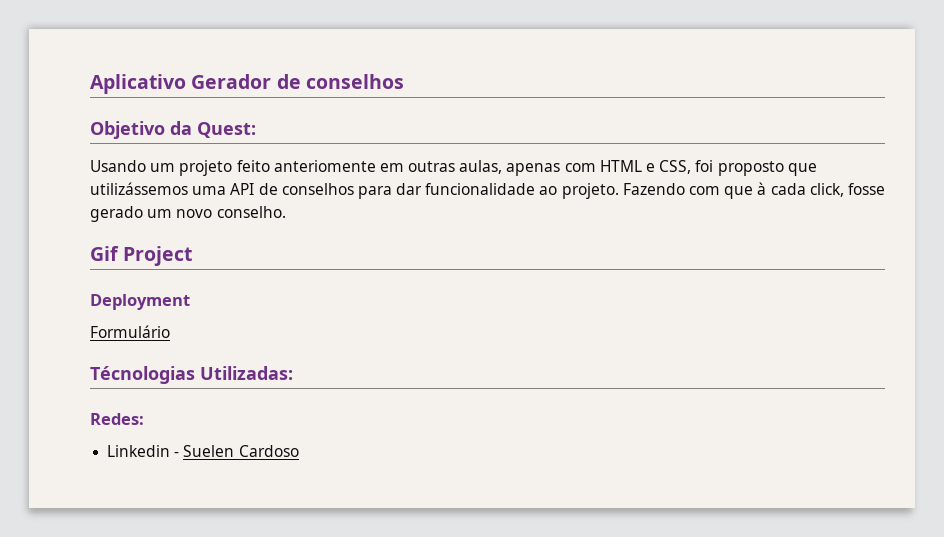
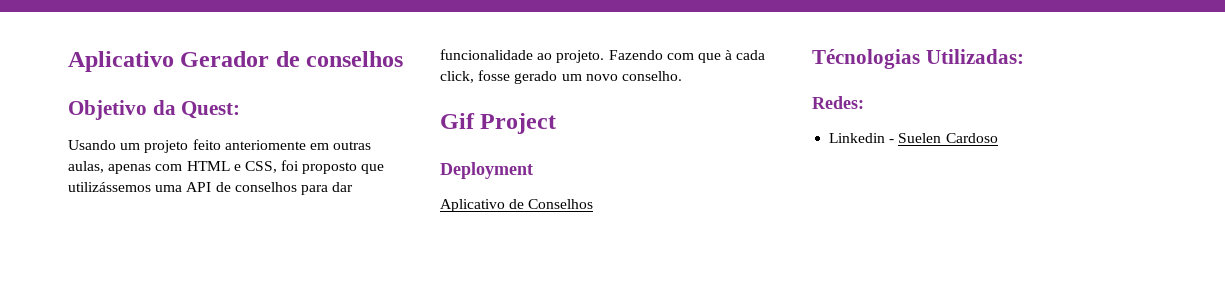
- Formulário
+ Aplicativo de Conselhos

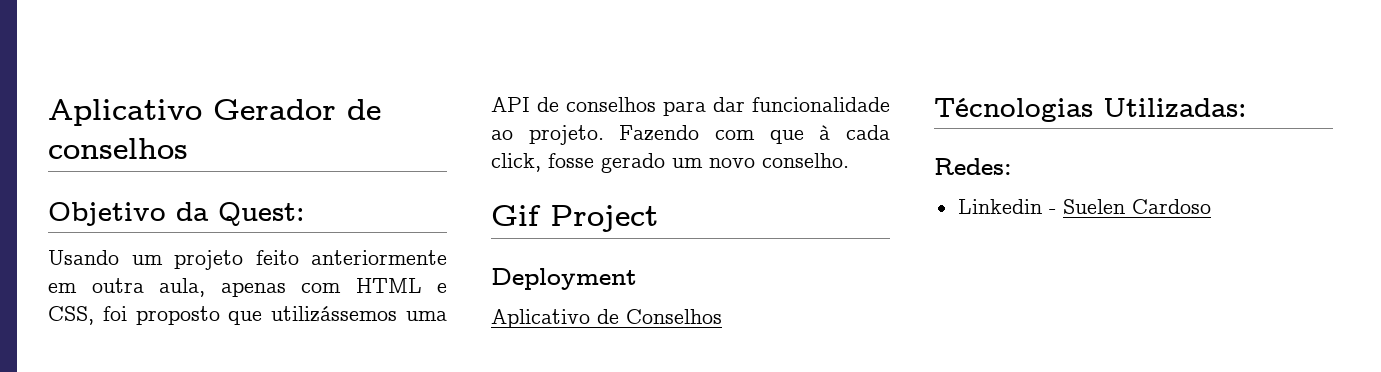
- Usando um projeto feito anteriomente em outras aulas, apenas com HTML e CSS, foi proposto que utilizássemos uma API de conselhos para dar funcionalidade ao projeto.
+ Usando um projeto feito anteriormente em outra aula, apenas com HTML e CSS, foi proposto que utilizássemos uma API de conselhos para dar funcionalidade ao projeto.

